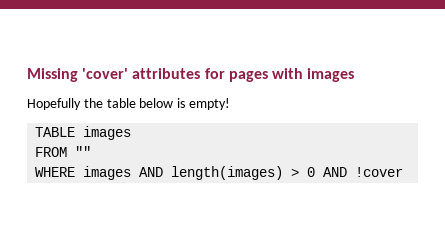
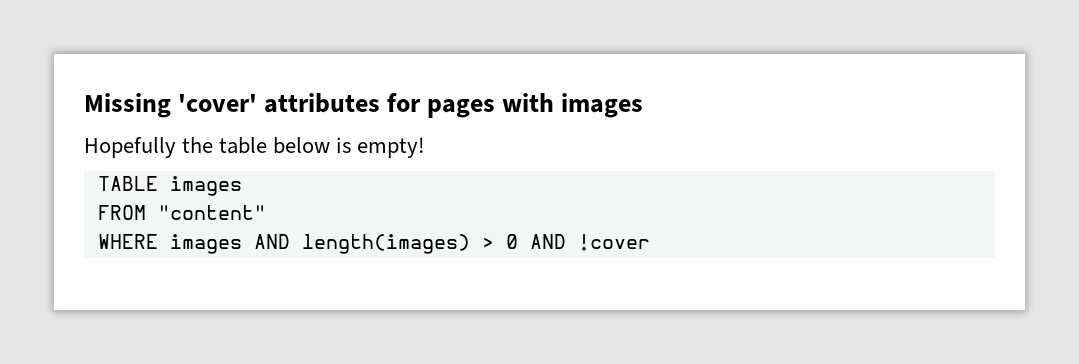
- FROM ""
+ FROM "content"

